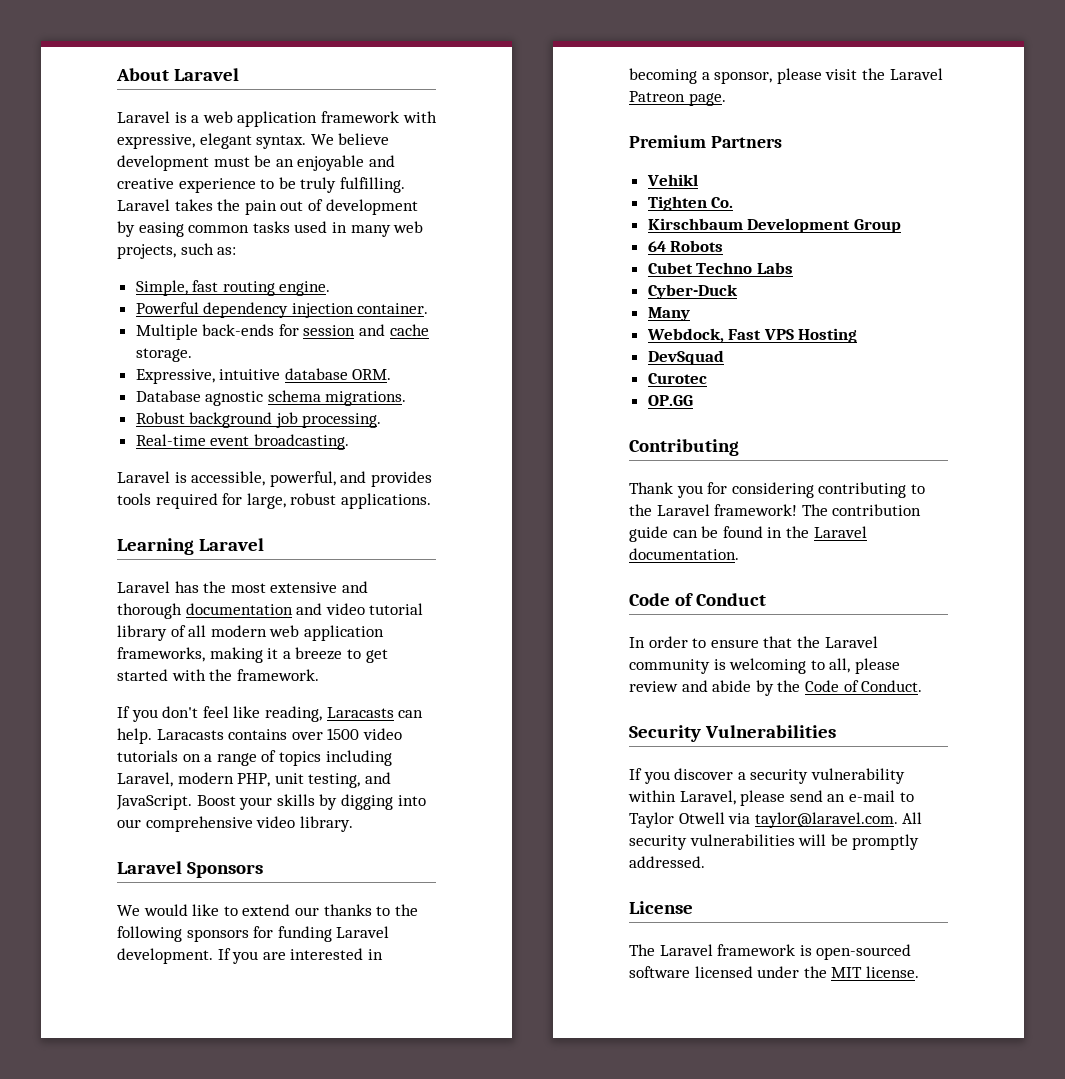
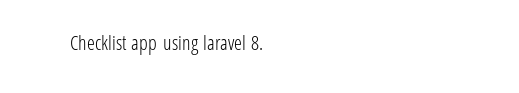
- About Laravel
- Laravel is a web application framework with expressive, elegant syntax. We believe development must be an enjoyable and creative experience to be truly fulfilling. Laravel takes the pain out of development by easing common tasks used in many web projects, such as:
- Simple, fast routing engine.
- Powerful dependency injection container.
- Multiple back-ends for session and cache storage.
- Expressive, intuitive database ORM.
- Database agnostic schema migrations.
- Robust background job processing.
- Real-time event broadcasting.
- Laravel is accessible, powerful, and provides tools required for large, robust applications.
- Learning Laravel
- Laravel has the most extensive and thorough documentation and video tutorial library of all modern web application frameworks, making it a breeze to get started with the framework.
- If you don't feel like reading, Laracasts can help. Laracasts contains over 1500 video tutorials on a range of topics including Laravel, modern PHP, unit testing, and JavaScript. Boost your skills by digging into our comprehensive video library.
- Laravel Sponsors
- We would like to extend our thanks to the following sponsors for funding Laravel development. If you are interested in becoming a sponsor, please visit the Laravel Patreon page.
- Premium Partners
- Vehikl
- Tighten Co.
- Kirschbaum Development Group
- 64 Robots
- Cubet Techno Labs
- Cyber-Duck
- Many
- Webdock, Fast VPS Hosting
- DevSquad
- Curotec
- OP.GG
- Contributing
- Thank you for considering contributing to the Laravel framework! The contribution guide can be found in the Laravel documentation.
- Code of Conduct
- In order to ensure that the Laravel community is welcoming to all, please review and abide by the Code of Conduct.
- Security Vulnerabilities
- If you discover a security vulnerability within Laravel, please send an e-mail to Taylor Otwell via taylor@laravel.com. All security vulnerabilities will be promptly addressed.
- License
- The Laravel framework is open-sourced software licensed under the MIT license.
+ Checklist app using laravel 8.

